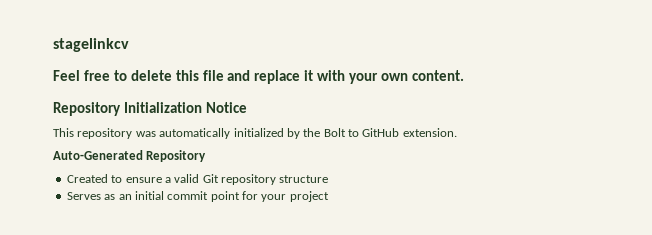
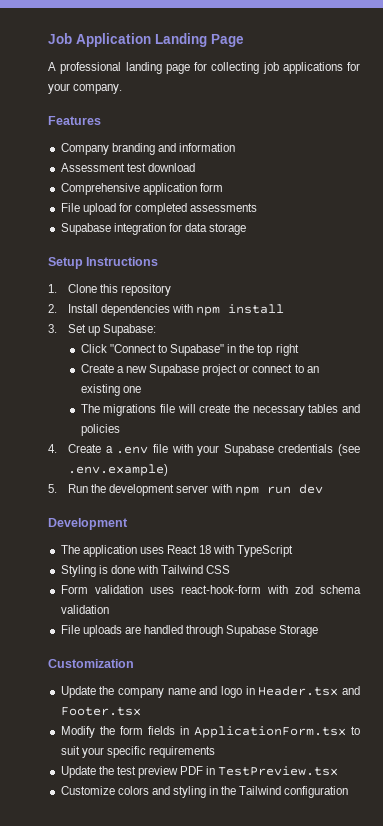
- stagelinkcv
- Feel free to delete this file and replace it with your own content.
- Repository Initialization Notice
- This repository was automatically initialized by the Bolt to GitHub extension.
- Auto-Generated Repository
- Created to ensure a valid Git repository structure
- Serves as an initial commit point for your project
+ Job Application Landing Page
+ A professional landing page for collecting job applications for your company.
+ Features
+ Company branding and information
+ Assessment test download
+ Comprehensive application form
+ File upload for completed assessments
+ Supabase integration for data storage
+ Setup Instructions
+ 1. Clone this repository
+ 2. Install dependencies with npm install
+ 3. Set up Supabase:
+ Click "Connect to Supabase" in the top right
+ Create a new Supabase project or connect to an existing one
+ The migrations file will create the necessary tables and policies
+ 4. Create a .env file with your Supabase credentials (see .env.example)
+ 5. Run the development server with npm run dev
+ Development
+ The application uses React 18 with TypeScript
+ Styling is done with Tailwind CSS
+ Form validation uses react-hook-form with zod schema validation
+ File uploads are handled through Supabase Storage
+ Customization
+ Update the company name and logo in Header.tsx and Footer.tsx
+ Modify the form fields in ApplicationForm.tsx to suit your specific requirements
+ Update the test preview PDF in TestPreview.tsx
+ Customize colors and styling in the Tailwind configuration

